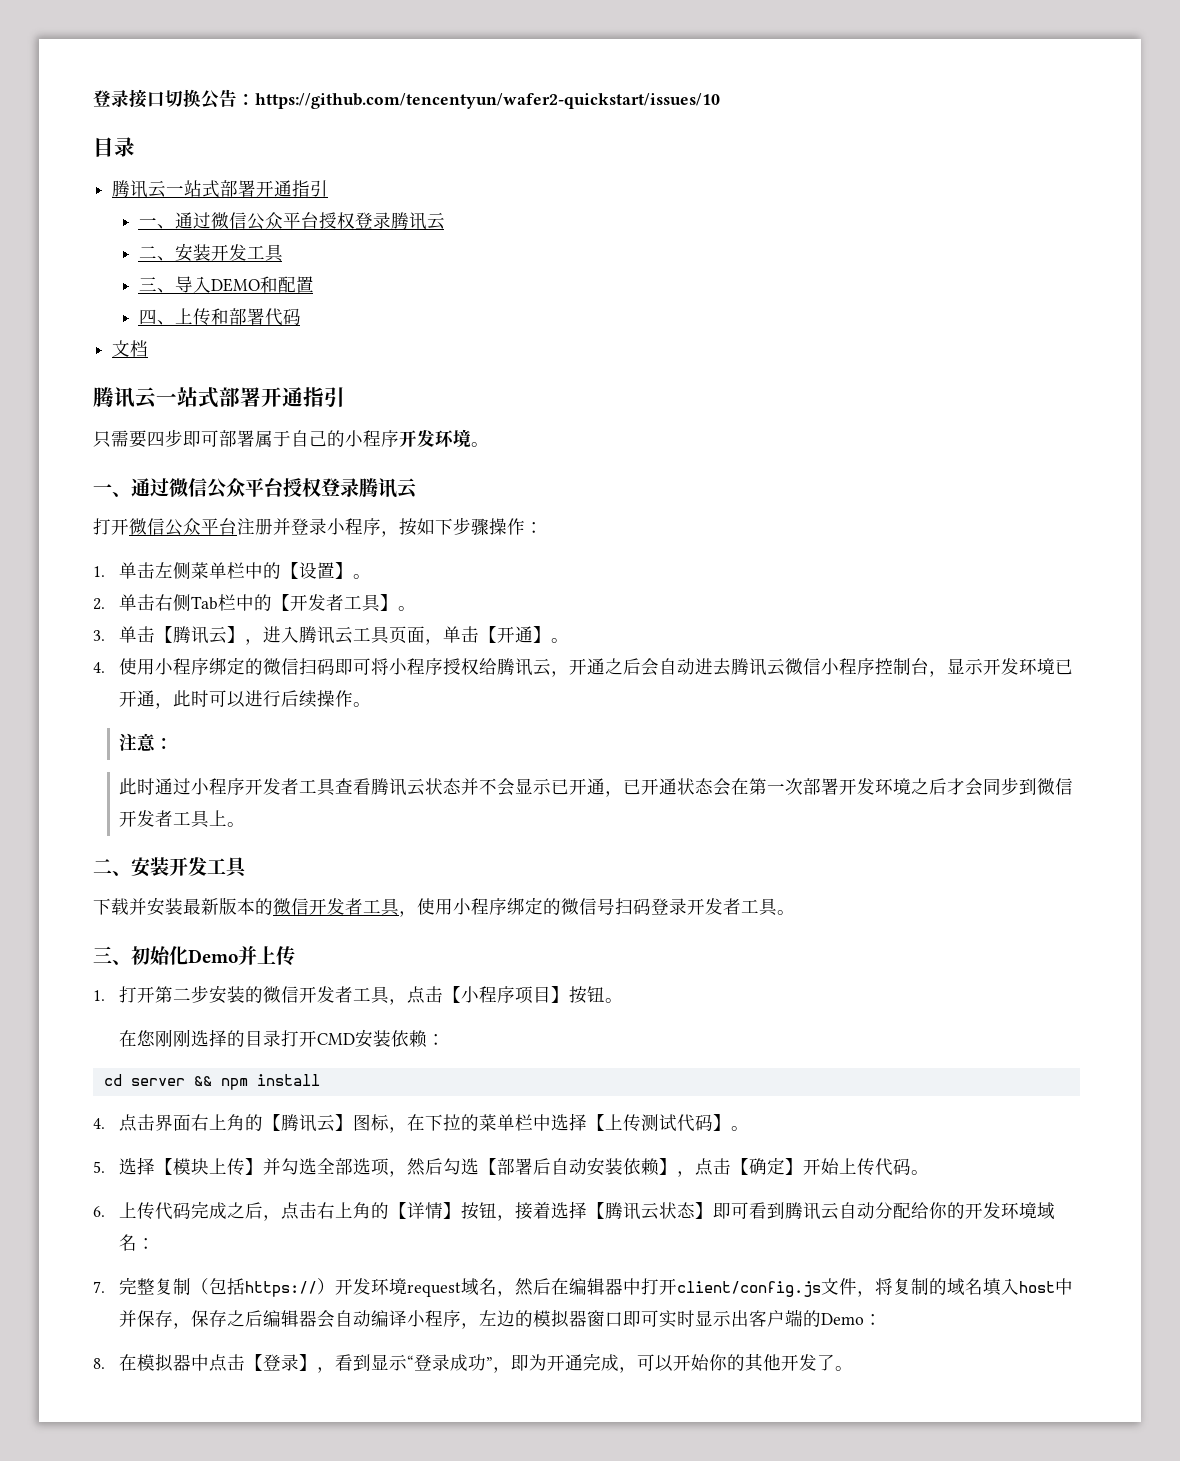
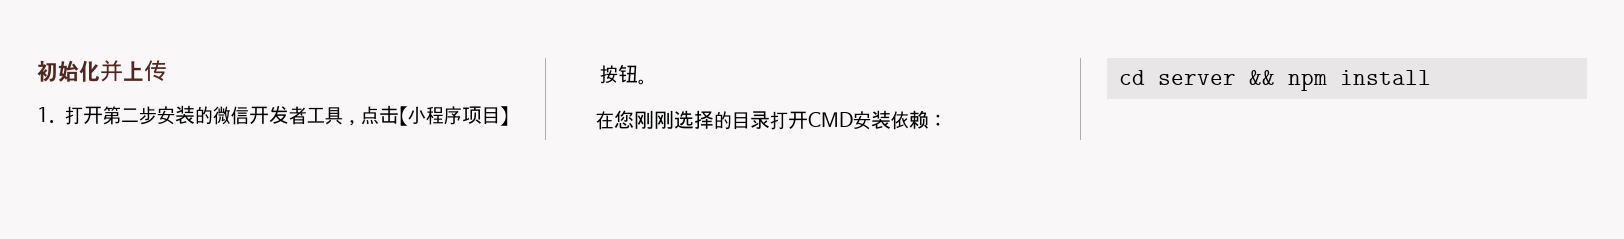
- 登录接口切换公告：https://github.com/tencentyun/wafer2-quickstart/issues/10
- 目录
- 腾讯云一站式部署开通指引
- 一、通过微信公众平台授权登录腾讯云
- 二、安装开发工具
- 三、导入DEMO和配置
- 四、上传和部署代码
- 文档
- 腾讯云一站式部署开通指引
- 只需要四步即可部署属于自己的小程序开发环境。
- 一、通过微信公众平台授权登录腾讯云
- 打开微信公众平台注册并登录小程序，按如下步骤操作：
- 1.单击左侧菜单栏中的【设置】。
- 2.单击右侧Tab栏中的【开发者工具】。
- 3.单击【腾讯云】，进入腾讯云工具页面，单击【开通】。
- 4.使用小程序绑定的微信扫码即可将小程序授权给腾讯云，开通之后会自动进去腾讯云微信小程序控制台，显示开发环境已开通，此时可以进行后续操作。
- 注意：
- 此时通过小程序开发者工具查看腾讯云状态并不会显示已开通，已开通状态会在第一次部署开发环境之后才会同步到微信开发者工具上。
- 二、安装开发工具
- 下载并安装最新版本的微信开发者工具，使用小程序绑定的微信号扫码登录开发者工具。
- 三、初始化Demo并上传
+ 初始化并上传
- 4.点击界面右上角的【腾讯云】图标，在下拉的菜单栏中选择【上传测试代码】。
- 5.选择【模块上传】并勾选全部选项，然后勾选【部署后自动安装依赖】，点击【确定】开始上传代码。
- 6.上传代码完成之后，点击右上角的【详情】按钮，接着选择【腾讯云状态】即可看到腾讯云自动分配给你的开发环境域名：
- 7.完整复制（包括https://）开发环境request域名，然后在编辑器中打开client/config.js文件，将复制的域名填入host中并保存，保存之后编辑器会自动编译小程序，左边的模拟器窗口即可实时显示出客户端的Demo：
- 8.在模拟器中点击【登录】，看到显示“登录成功”，即为开通完成，可以开始你的其他开发了。

